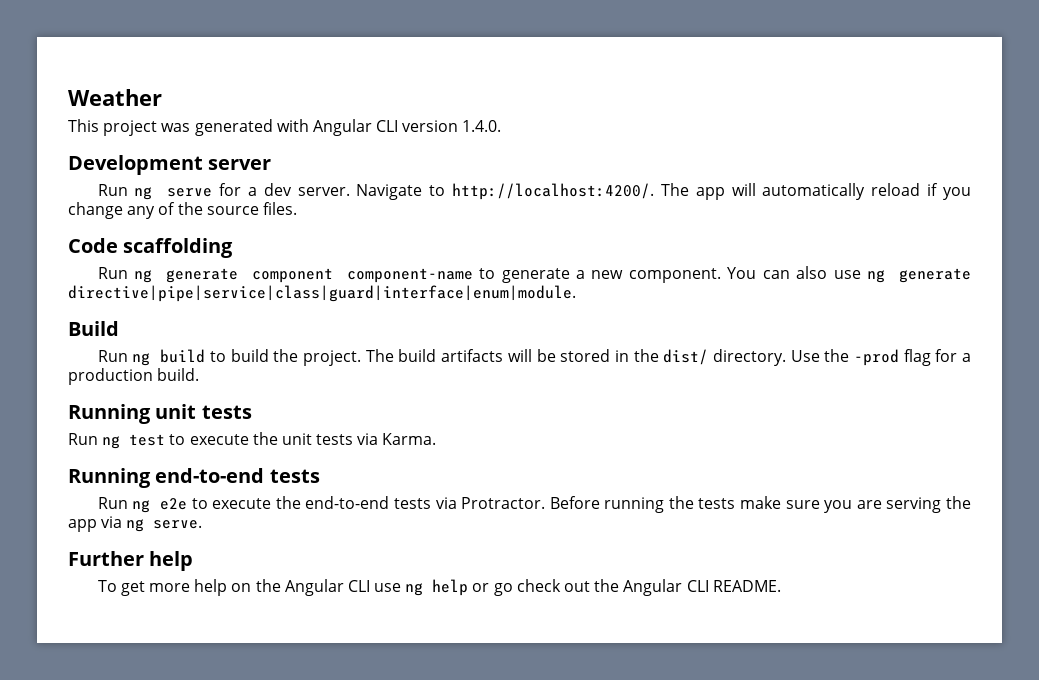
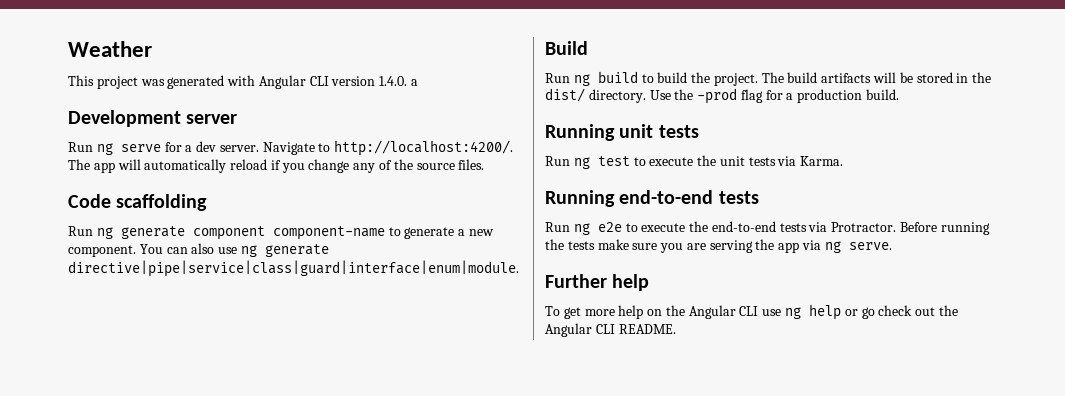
- This project was generated with Angular CLI version 1.4.0.
+ This project was generated with Angular CLI version 1.4.0. a

